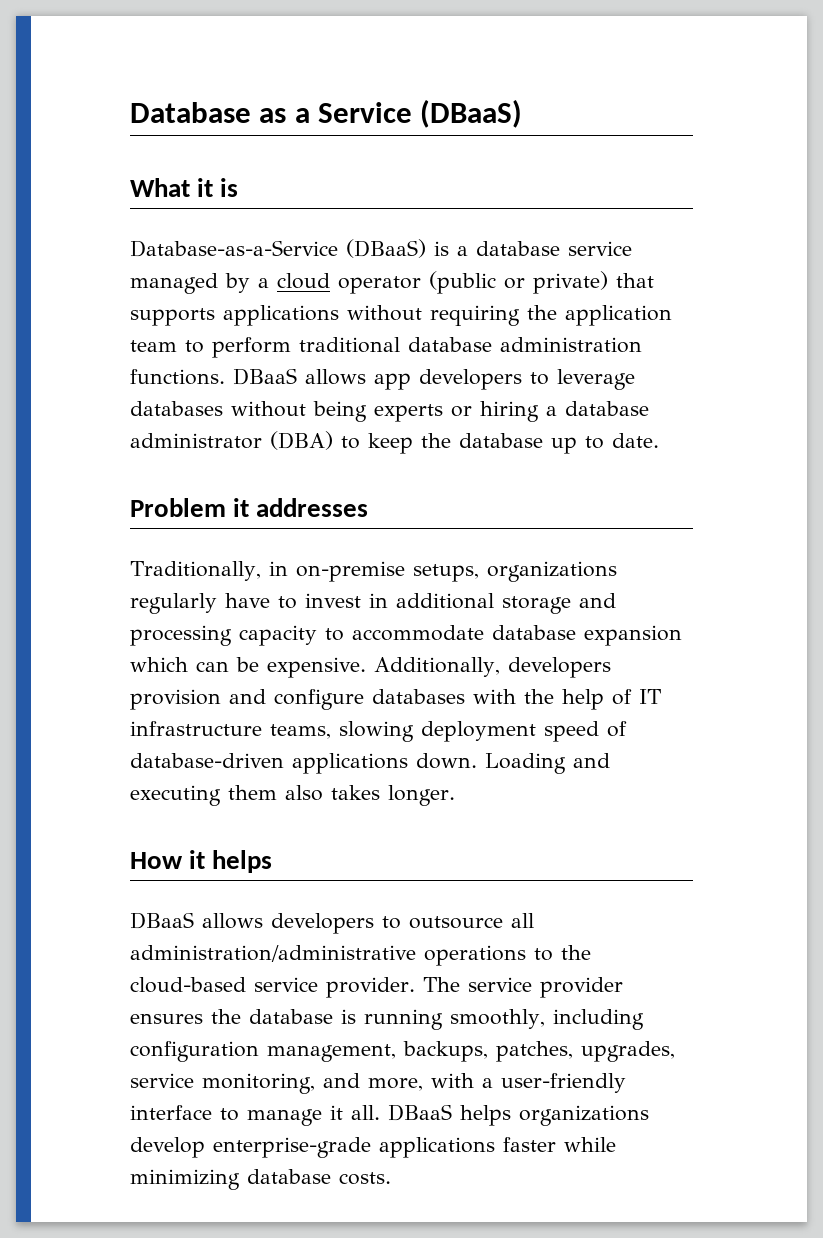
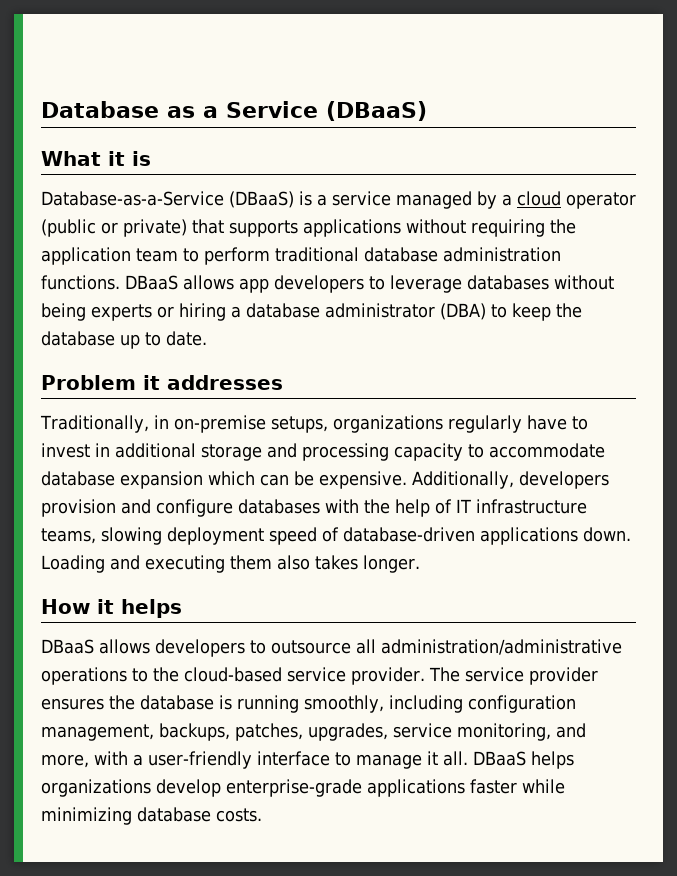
- Database-as-a-Service (DBaaS) is a database service managed by a cloud operator (public or private) that supports applications without requiring the application team to perform traditional database administration functions.
+ Database-as-a-Service (DBaaS) is a service managed by a cloud operator (public or private) that supports applications without requiring the application team to perform traditional database administration functions.

